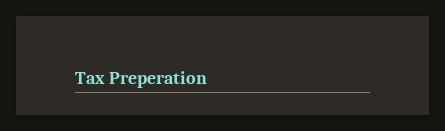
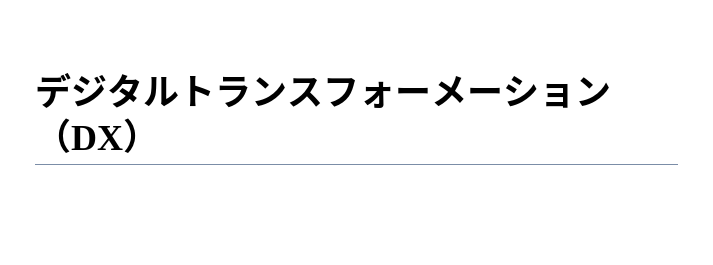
- Tax Preperation
+ デジタルトランスフォーメーション（DX）

